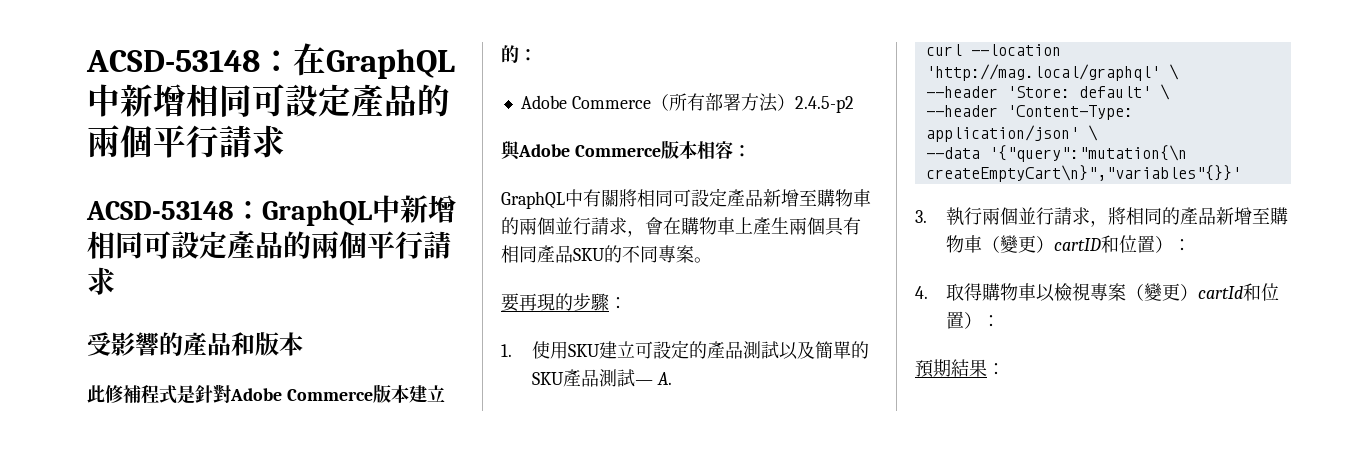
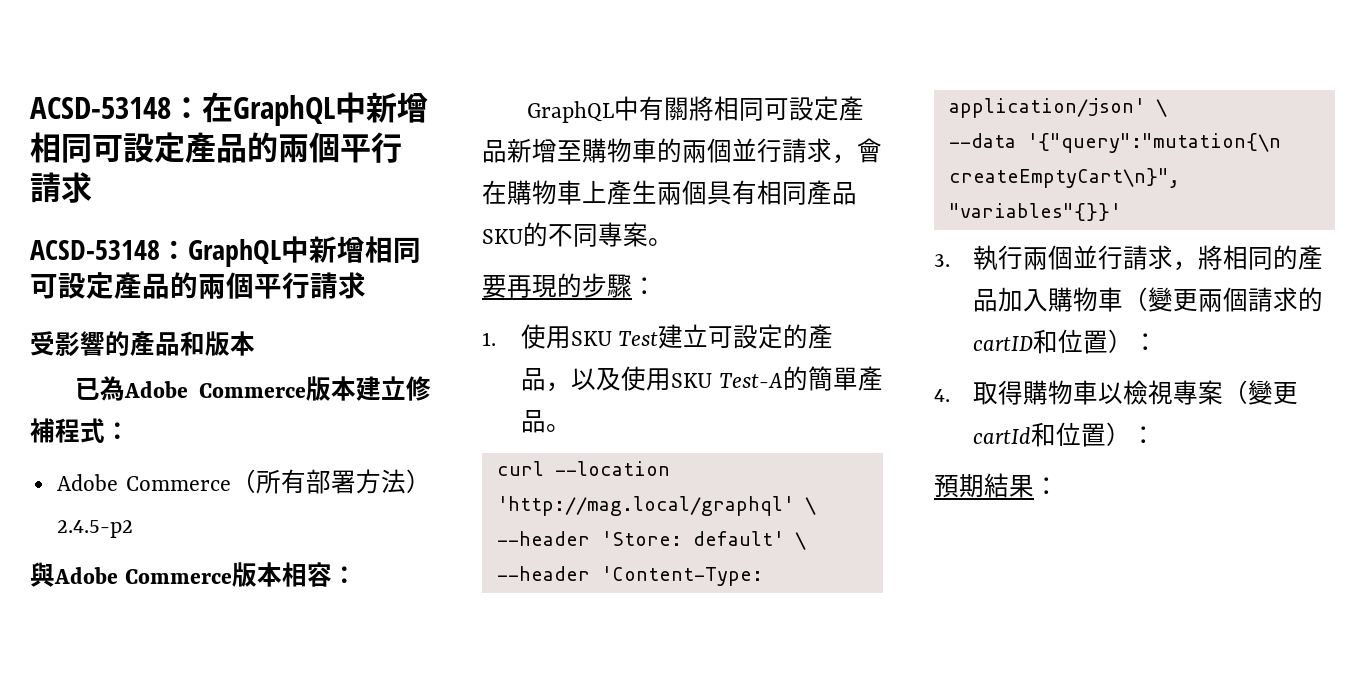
- 此修補程式是針對Adobe Commerce版本建立的：
+ 已為Adobe Commerce版本建立修補程式：
- 1.使用SKU建立可設定的產品測試以及簡單的SKU產品測試— A.
+ 1.使用SKU Test建立可設定的產品，以及使用SKU Test-A的簡單產品。
- 3.執行兩個並行請求，將相同的產品新增至購物車（變更）cartID和位置）：
+ 3.執行兩個並行請求，將相同的產品加入購物車（變更兩個請求的cartID和位置）：
- 4.取得購物車以檢視專案（變更）cartId和位置）：
+ 4.取得購物車以檢視專案（變更cartId和位置）：

